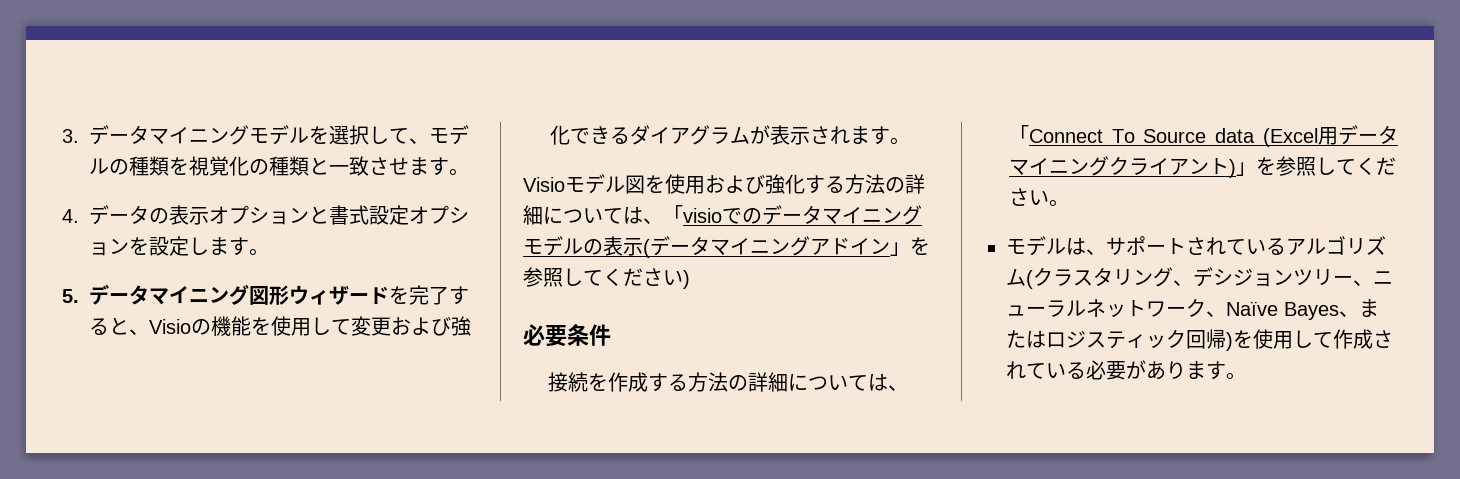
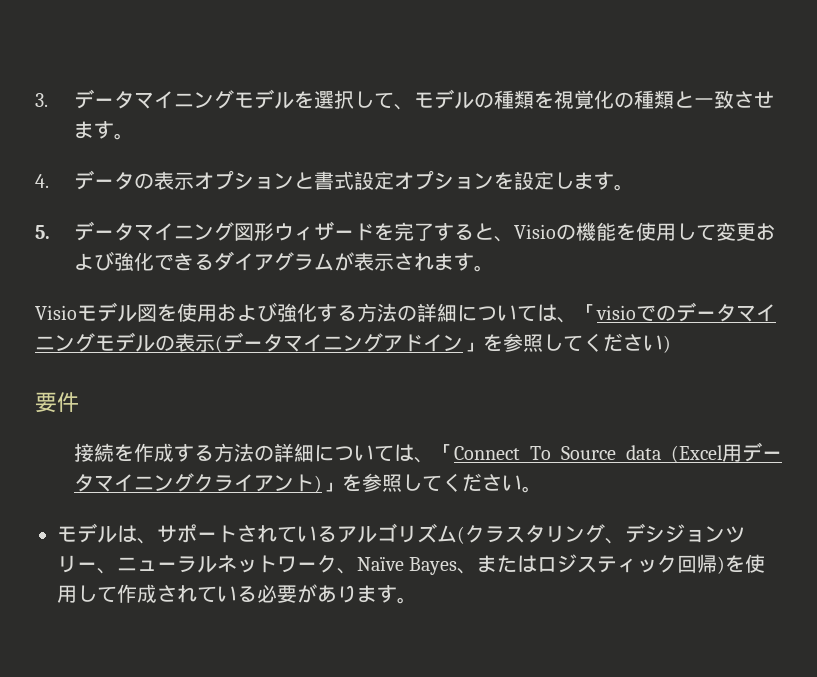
- 必要条件
+ 要件

